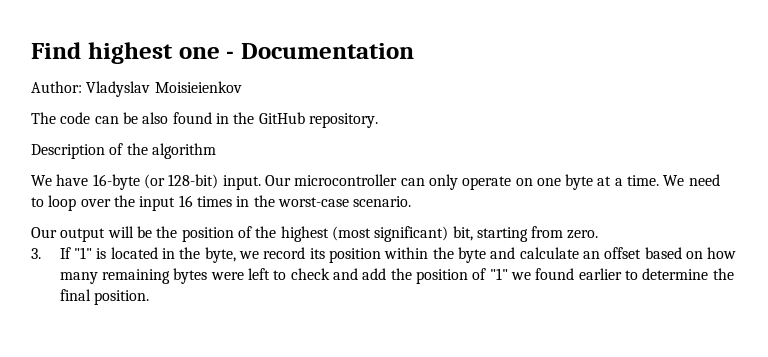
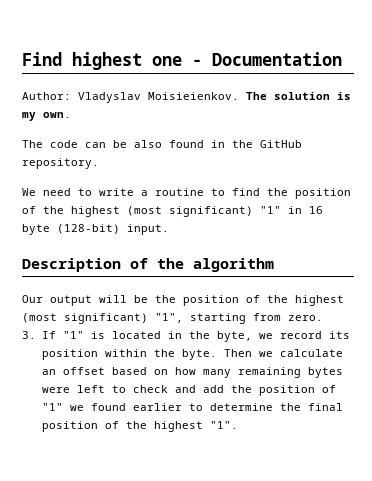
- Author: Vladyslav Moisieienkov
+ Author: Vladyslav Moisieienkov. The solution is my own.
+ We need to write a routine to find the position of the highest (most significant) "1" in 16 byte (128-bit) input.
  Description of the algorithm
- We have 16-byte (or 128-bit) input. Our microcontroller can only operate on one byte at a time. We need to loop over the input 16 times in the worst-case scenario.
- Our output will be the position of the highest (most significant) bit, starting from zero.
+ Our output will be the position of the highest (most significant) "1", starting from zero.
- 3. If "1" is located in the byte, we record its position within the byte and calculate an offset based on how many remaining bytes were left to check and add the position of "1" we found earlier to determine the final position.
+ 3. If "1" is located in the byte, we record its position within the byte. Then we calculate an offset based on how many remaining bytes were left to check and add the position of "1" we found earlier to determine the final position of the highest "1".

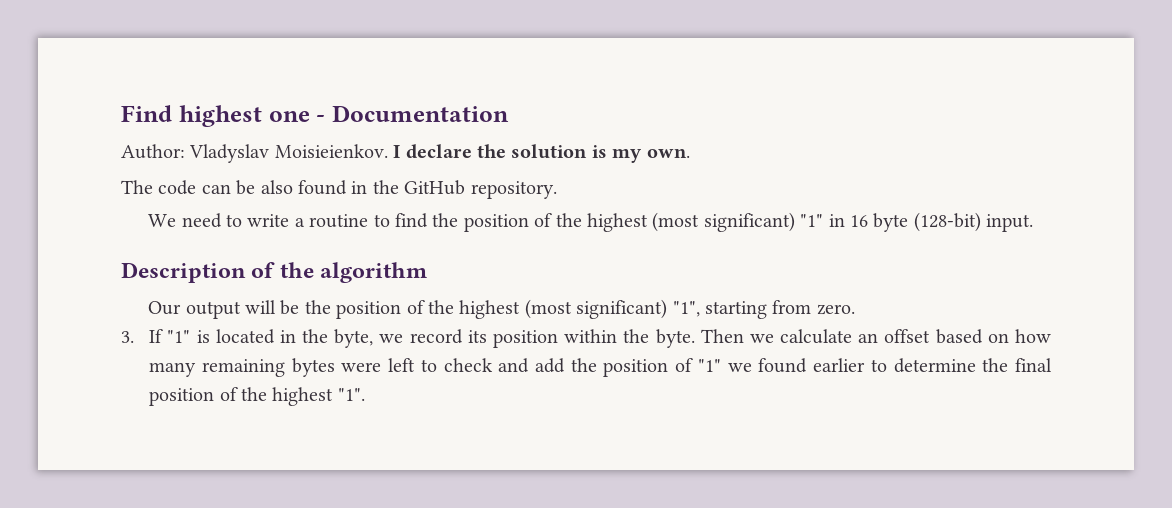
- The solution is my own.
+ I declare the solution is my own.

